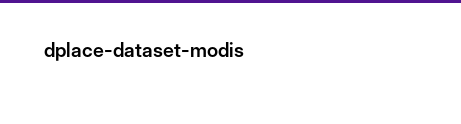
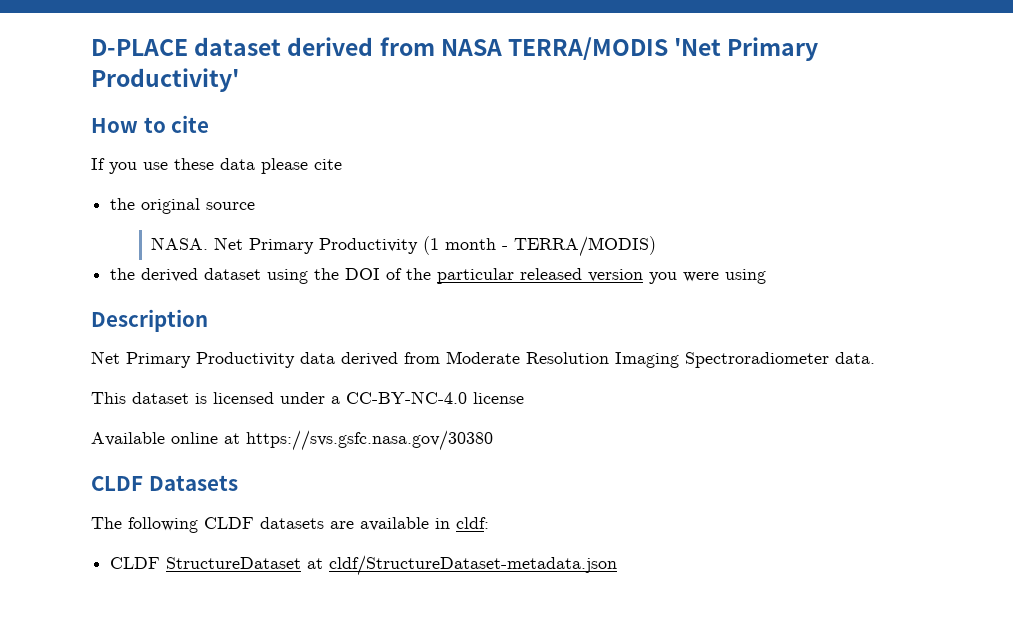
- dplace-dataset-modis
+ D-PLACE dataset derived from NASA TERRA/MODIS 'Net Primary Productivity'
+ How to cite
+ If you use these data please cite
+ the original source
+ NASA. Net Primary Productivity (1 month - TERRA/MODIS)
+ the derived dataset using the DOI of the particular released version you were using
+ Description
+ Net Primary Productivity data derived from Moderate Resolution Imaging Spectroradiometer data.
+ This dataset is licensed under a CC-BY-NC-4.0 license
+ Available online at https://svs.gsfc.nasa.gov/30380
+ CLDF Datasets
+ The following CLDF datasets are available in cldf:
+ CLDF StructureDataset at cldf/StructureDataset-metadata.json

